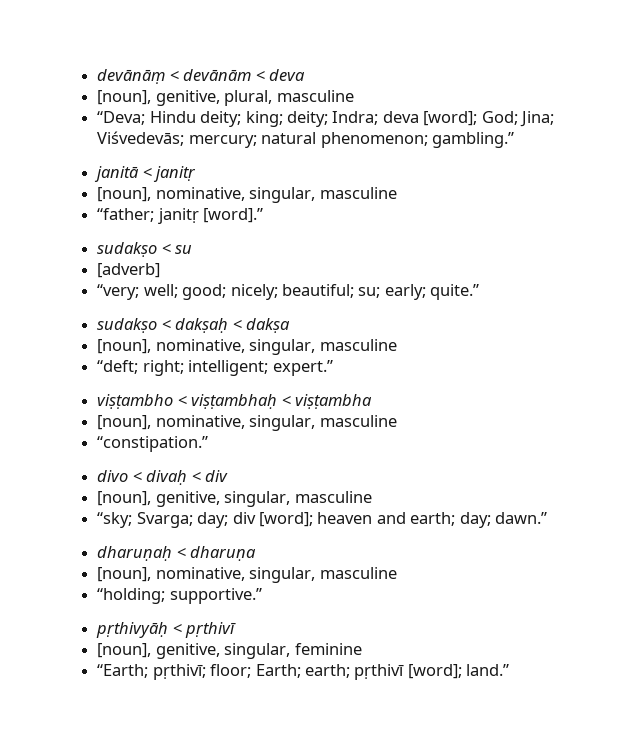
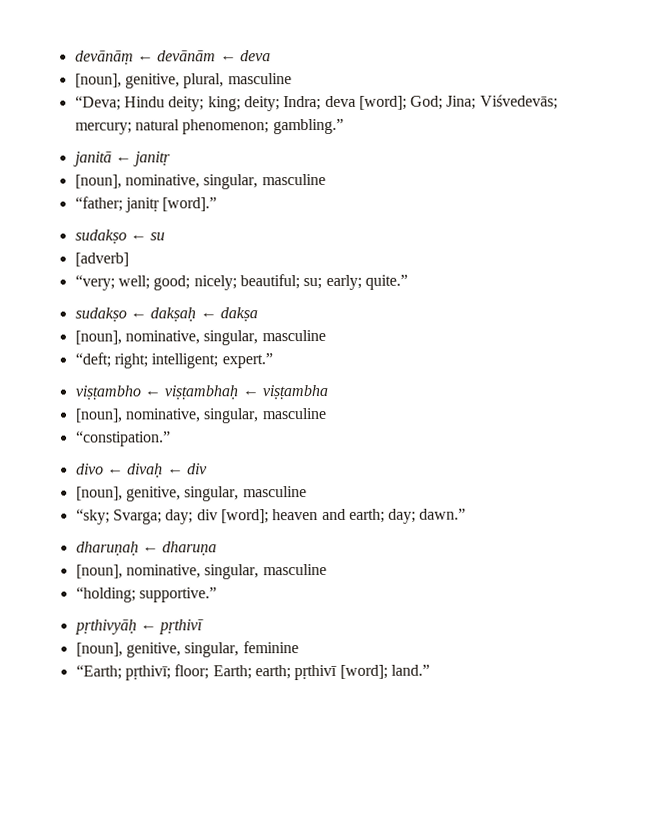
- devānāṃ < devānām < deva
+ devānāṃ ← devānām ← deva
- janitā < janitṛ
+ janitā ← janitṛ
- sudakṣo < su
+ sudakṣo ← su
- sudakṣo < dakṣaḥ < dakṣa
+ sudakṣo ← dakṣaḥ ← dakṣa
- viṣṭambho < viṣṭambhaḥ < viṣṭambha
+ viṣṭambho ← viṣṭambhaḥ ← viṣṭambha
- divo < divaḥ < div
+ divo ← divaḥ ← div
- dharuṇaḥ < dharuṇa
+ dharuṇaḥ ← dharuṇa
- pṛthivyāḥ < pṛthivī
+ pṛthivyāḥ ← pṛthivī

